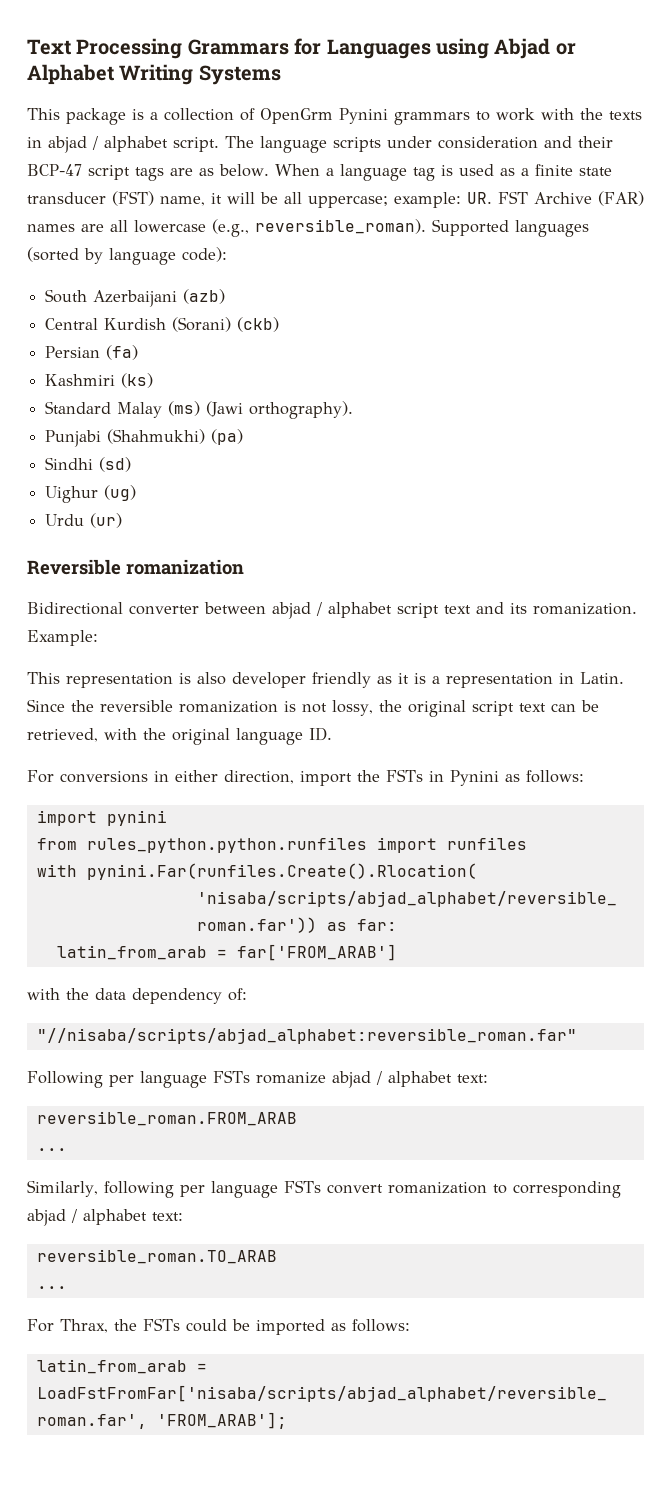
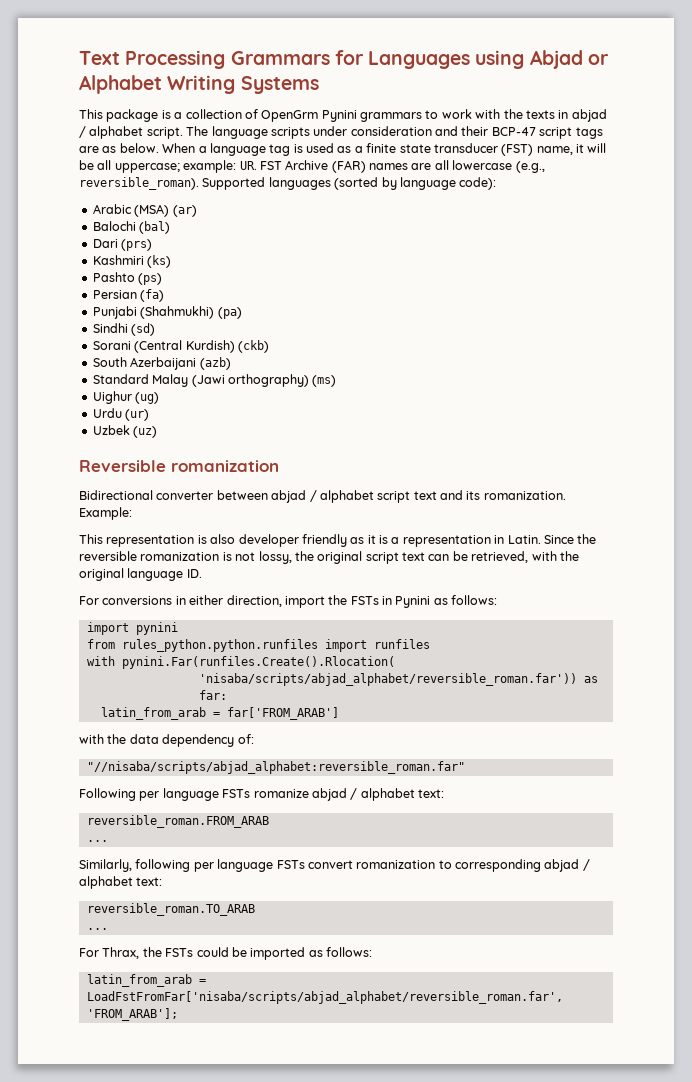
- South Azerbaijani (azb)
- Central Kurdish (Sorani) (ckb)
+ Arabic (MSA) (ar)
+ Balochi (bal)
+ Dari (prs)
+ Kashmiri (ks)
+ Pashto (ps)
  Persian (fa)
- Kashmiri (ks)
- Standard Malay (ms) (Jawi orthography).
+ Sorani (Central Kurdish) (ckb)
+ South Azerbaijani (azb)
+ Standard Malay (Jawi orthography) (ms)
+ Uzbek (uz)

